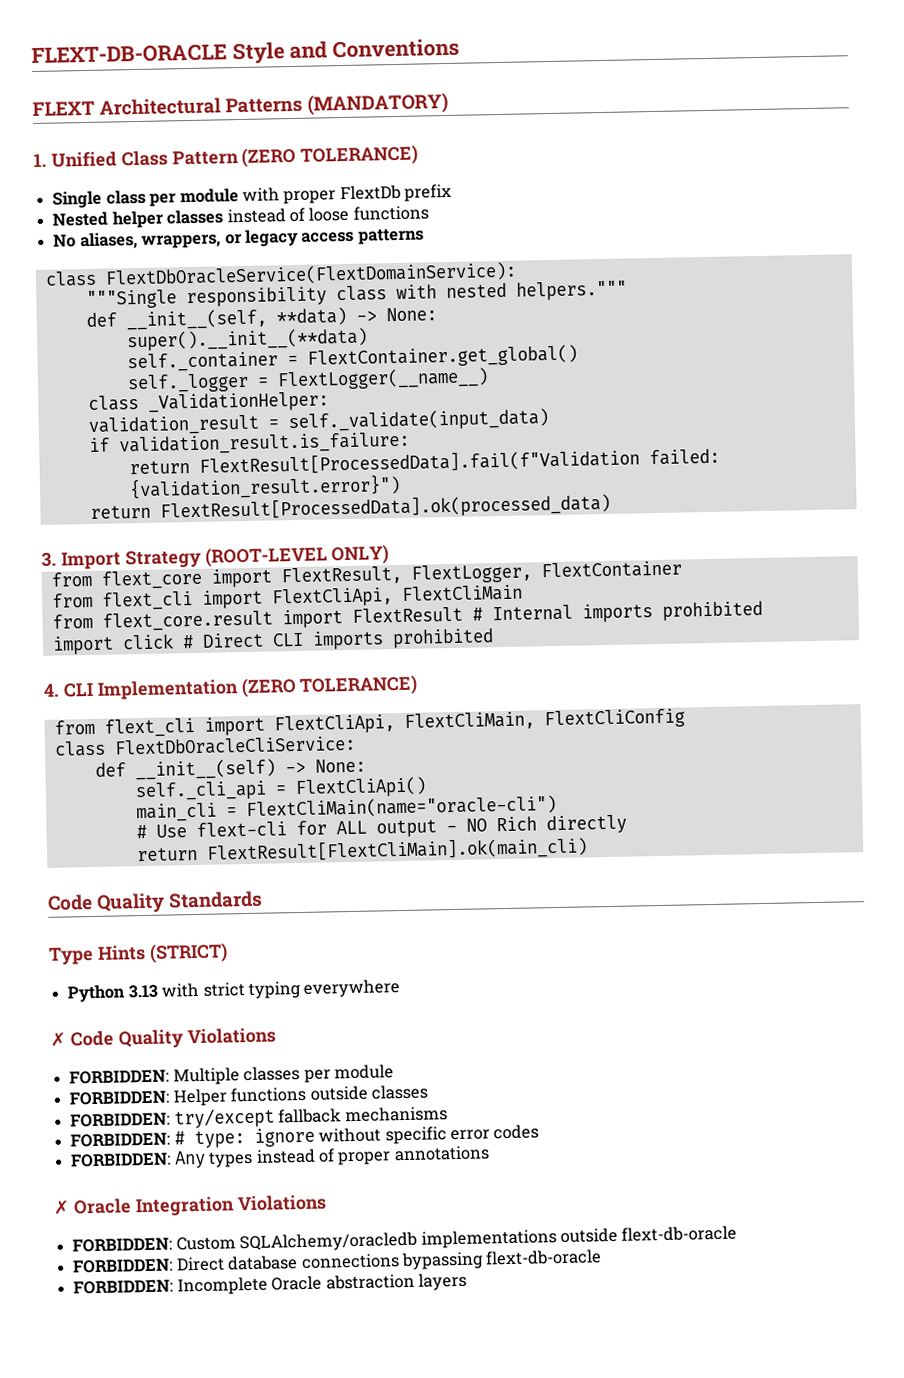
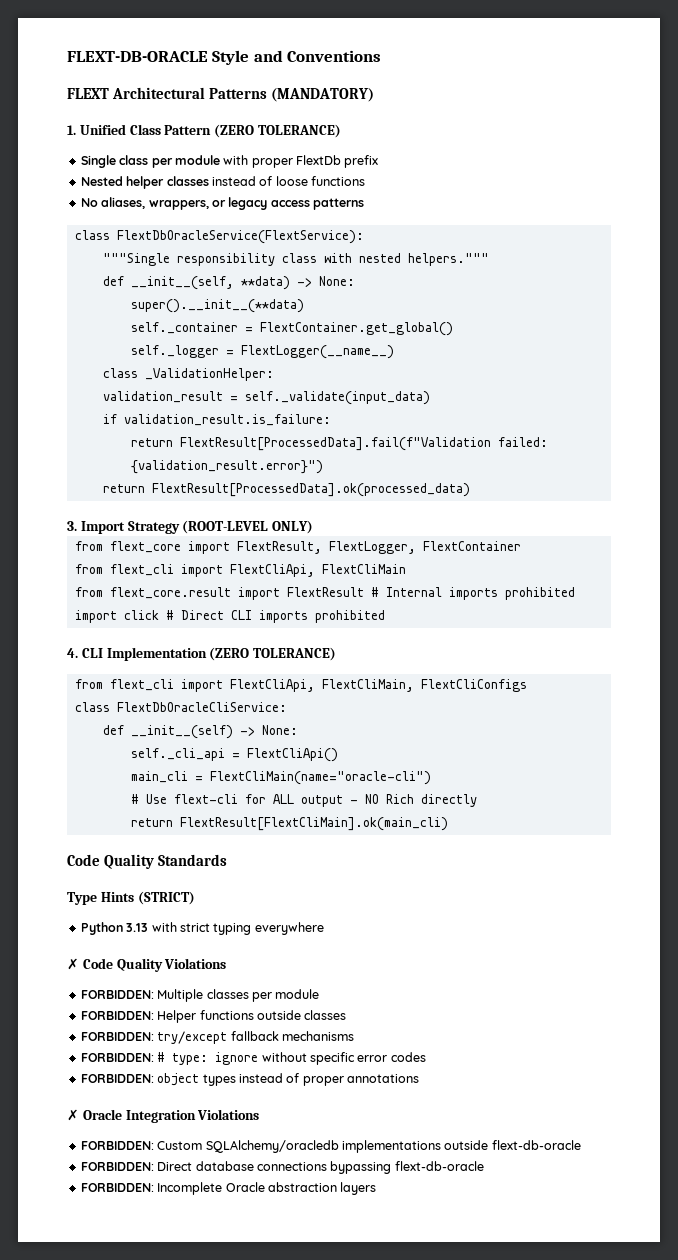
- class FlextDbOracleService(FlextDomainService):
+ class FlextDbOracleService(FlextService):
- from flext_cli import FlextCliApi, FlextCliMain, FlextCliConfig
+ from flext_cli import FlextCliApi, FlextCliMain, FlextCliConfigs
- FORBIDDEN: Any types instead of proper annotations
+ FORBIDDEN: object types instead of proper annotations

